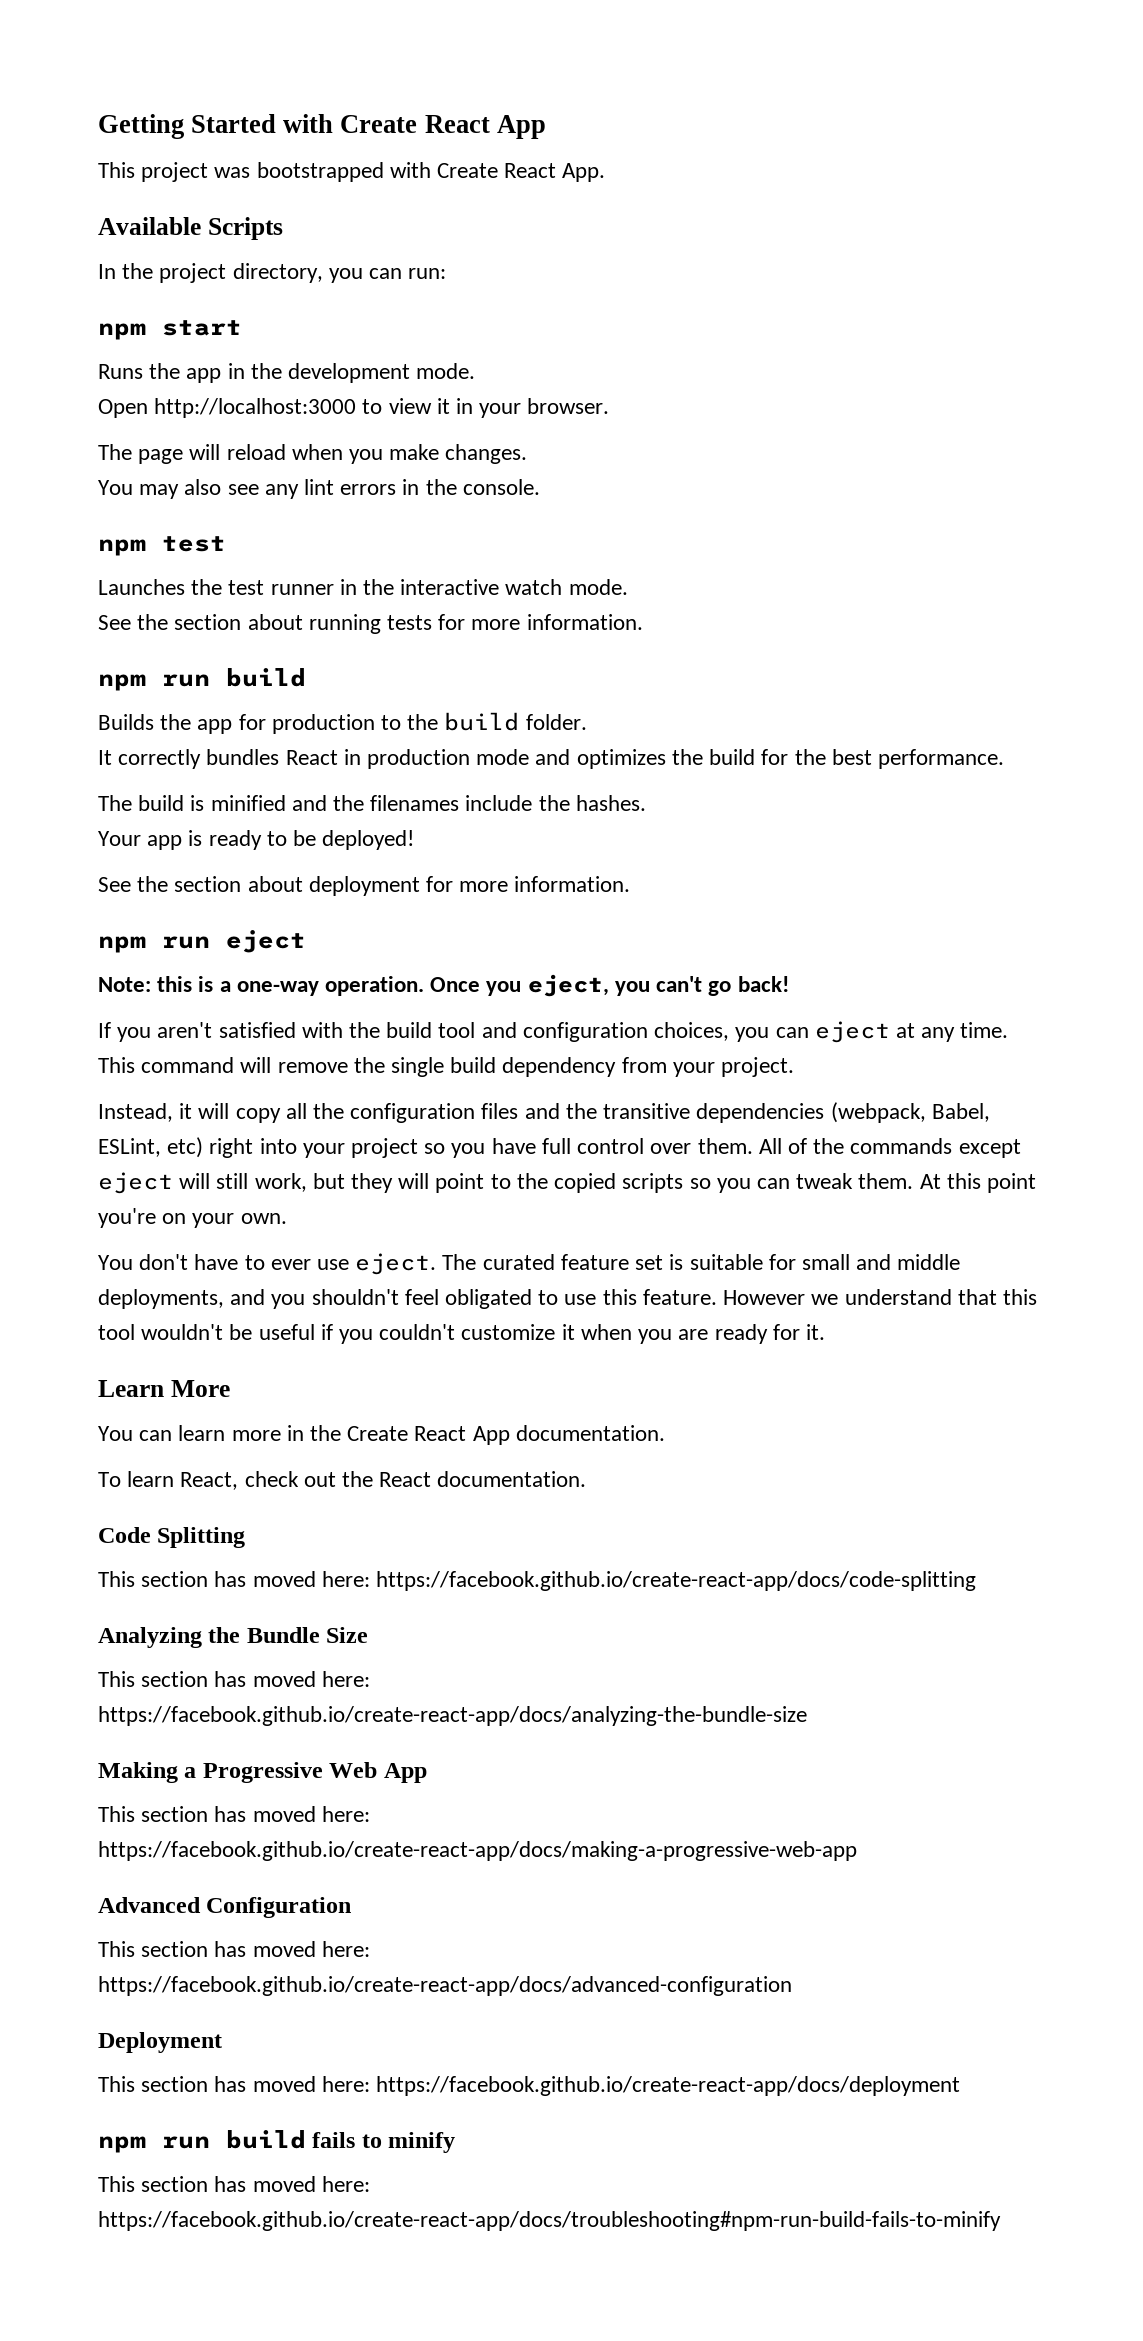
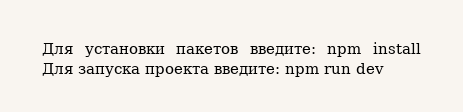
- Getting Started with Create React App
- This project was bootstrapped with Create React App.
- Available Scripts
- In the project directory, you can run:
- npm start
- Runs the app in the development mode.
- Open http://localhost:3000 to view it in your browser.
- The page will reload when you make changes.
- You may also see any lint errors in the console.
- npm test
- Launches the test runner in the interactive watch mode.
- See the section about running tests for more information.
- npm run build
- Builds the app for production to the build folder.
- It correctly bundles React in production mode and optimizes the build for the best performance.
- The build is minified and the filenames include the hashes.
- Your app is ready to be deployed!
- See the section about deployment for more information.
- npm run eject
- Note: this is a one-way operation. Once you eject, you can't go back!
- If you aren't satisfied with the build tool and configuration choices, you can eject at any time. This command will remove the single build dependency from your project.
- Instead, it will copy all the configuration files and the transitive dependencies (webpack, Babel, ESLint, etc) right into your project so you have full control over them. All of the commands except eject will still work, but they will point to the copied scripts so you can tweak them. At this point you're on your own.
- You don't have to ever use eject. The curated feature set is suitable for small and middle deployments, and you shouldn't feel obligated to use this feature. However we understand that this tool wouldn't be useful if you couldn't customize it when you are ready for it.
- Learn More
- You can learn more in the Create React App documentation.
- To learn React, check out the React documentation.
- Code Splitting
- This section has moved here: https://facebook.github.io/create-react-app/docs/code-splitting
- Analyzing the Bundle Size
- This section has moved here: https://facebook.github.io/create-react-app/docs/analyzing-the-bundle-size
- Making a Progressive Web App
- This section has moved here: https://facebook.github.io/create-react-app/docs/making-a-progressive-web-app
- Advanced Configuration
- This section has moved here: https://facebook.github.io/create-react-app/docs/advanced-configuration
- Deployment
- This section has moved here: https://facebook.github.io/create-react-app/docs/deployment
- npm run build fails to minify
- This section has moved here: https://facebook.github.io/create-react-app/docs/troubleshooting#npm-run-build-fails-to-minify
+ Для установки пакетов введите: npm install Для запуска проекта введите: npm run dev

